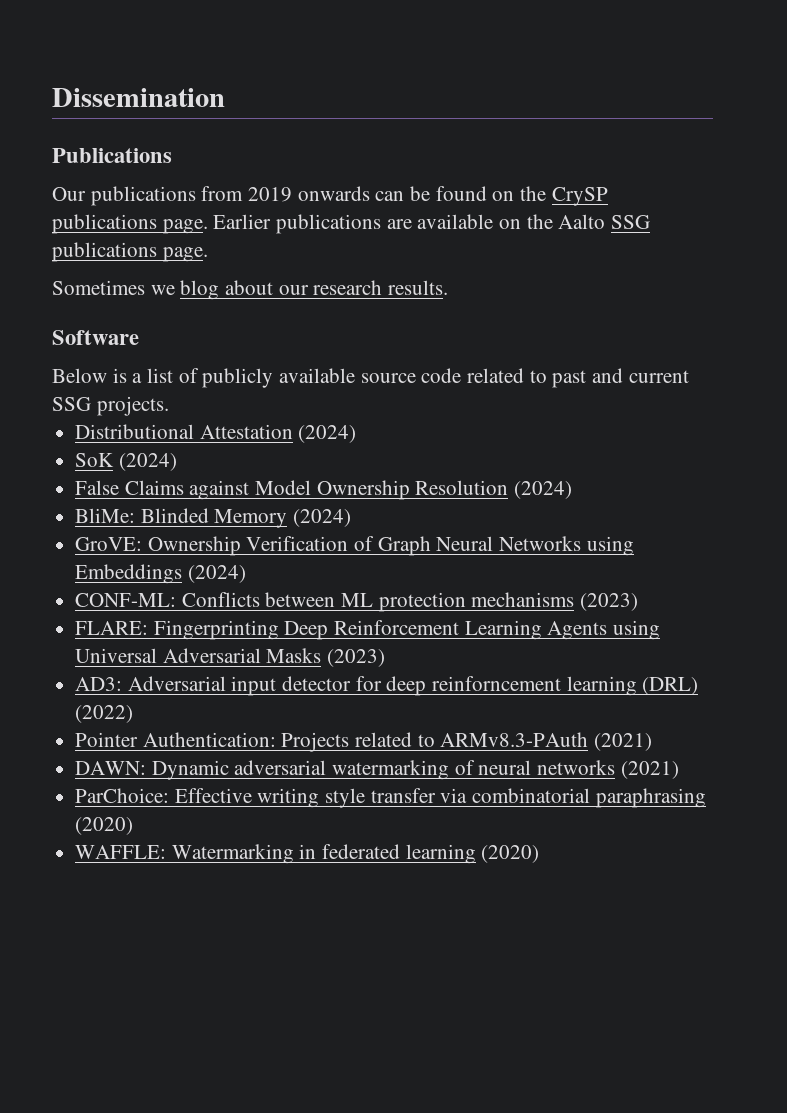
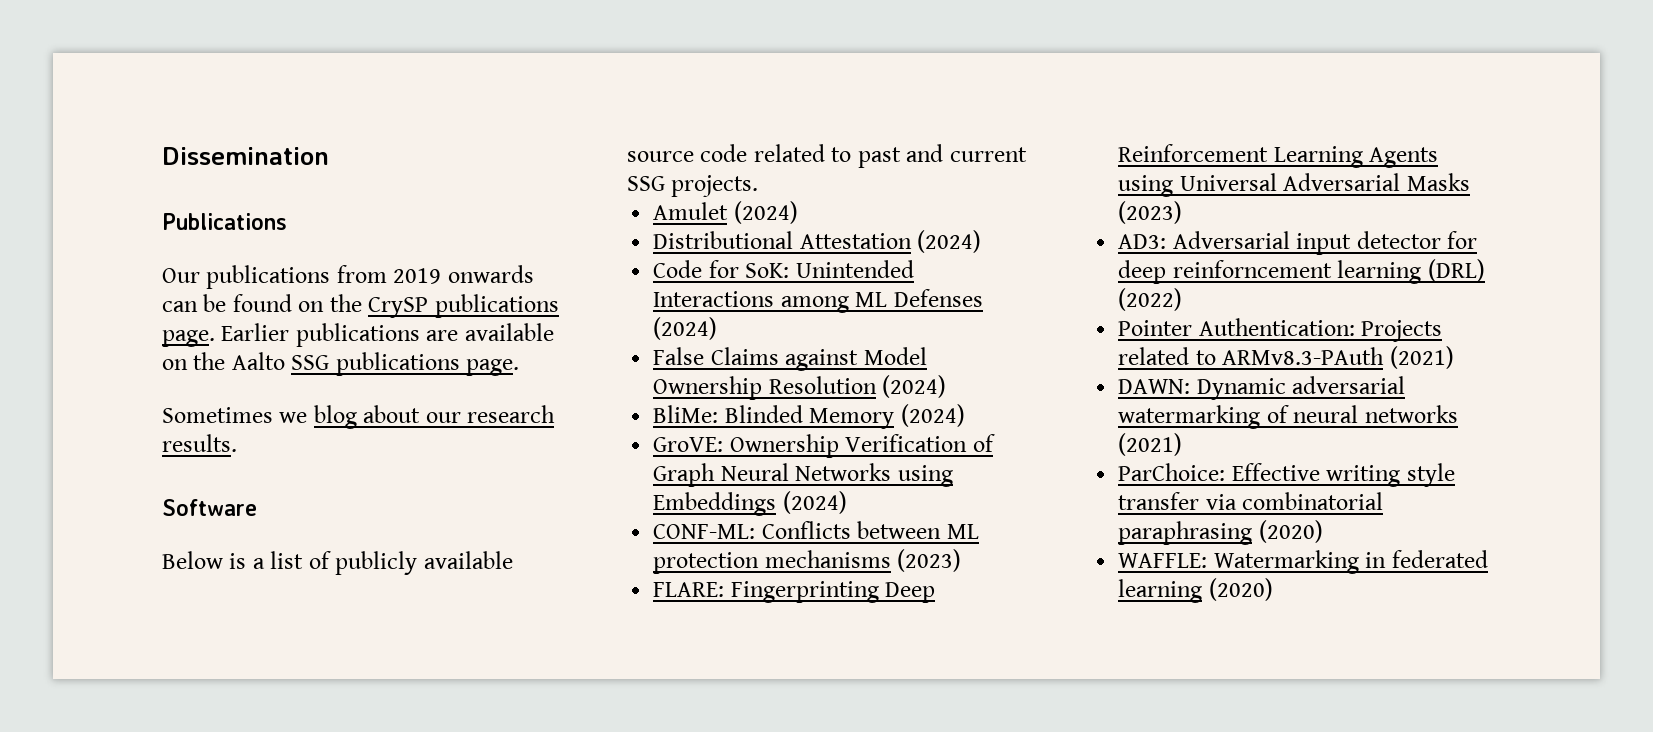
+ Amulet (2024)
- SoK (2024)
+ Code for SoK: Unintended Interactions among ML Defenses (2024)

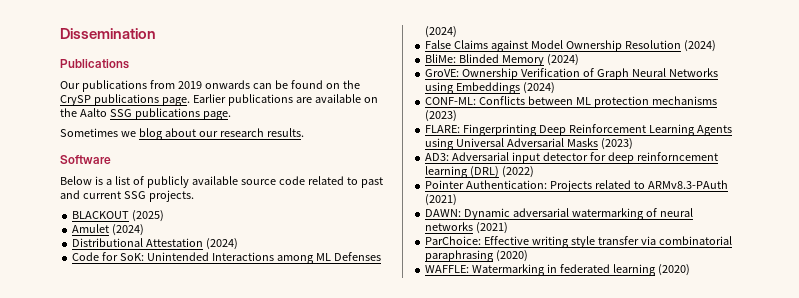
+ BLACKOUT (2025)

